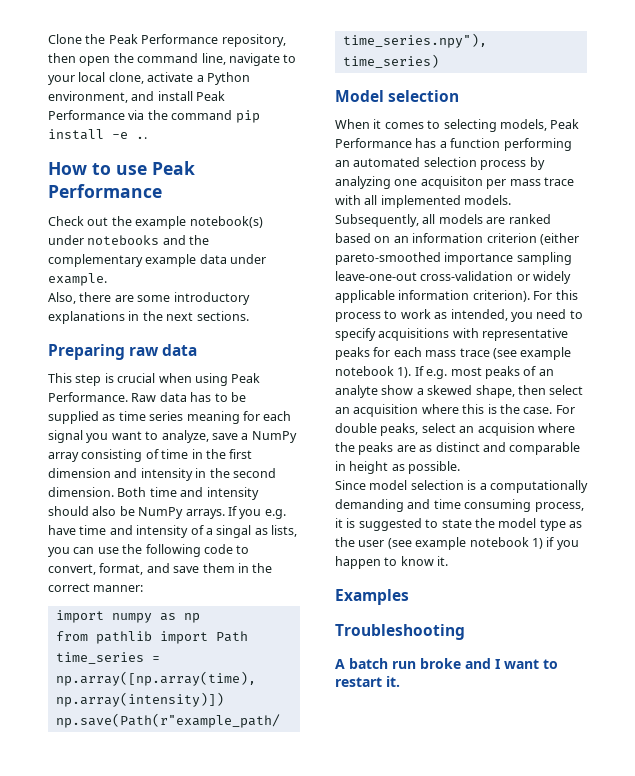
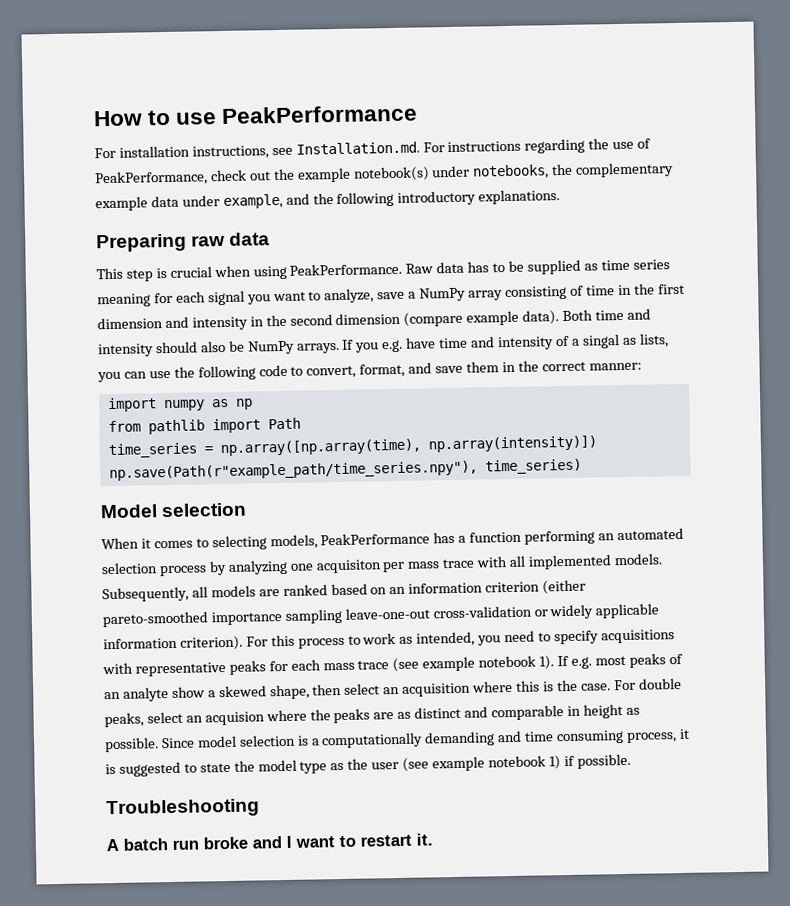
- Clone the Peak Performance repository, then open the command line, navigate to your local clone, activate a Python environment, and install Peak Performance via the command pip install -e ..
- How to use Peak Performance
- Check out the example notebook(s) under notebooks and the complementary example data under example.
- Also, there are some introductory explanations in the next sections.
+ How to use PeakPerformance
+ For installation instructions, see Installation.md. For instructions regarding the use of PeakPerformance, check out the example notebook(s) under notebooks, the complementary example data under example, and the following introductory explanations.
- This step is crucial when using Peak Performance.
+ This step is crucial when using PeakPerformance.
- Raw data has to be supplied as time series meaning for each signal you want to analyze, save a NumPy array consisting of time in the first dimension and intensity in the second dimension.
+ Raw data has to be supplied as time series meaning for each signal you want to analyze, save a NumPy array consisting of time in the first dimension and intensity in the second dimension (compare example data).
- When it comes to selecting models, Peak Performance has a function performing an automated selection process by analyzing one acquisiton per mass trace with all implemented models.
+ When it comes to selecting models, PeakPerformance has a function performing an automated selection process by analyzing one acquisiton per mass trace with all implemented models.
- For double peaks, select an acquision where the peaks are as distinct and comparable in height as possible.
- Since model selection is a computationally demanding and time consuming process, it is suggested to state the model type as the user (see example notebook 1) if you happen to know it.
- Examples
+ For double peaks, select an acquision where the peaks are as distinct and comparable in height as possible. Since model selection is a computationally demanding and time consuming process, it is suggested to state the model type as the user (see example notebook 1) if possible.

